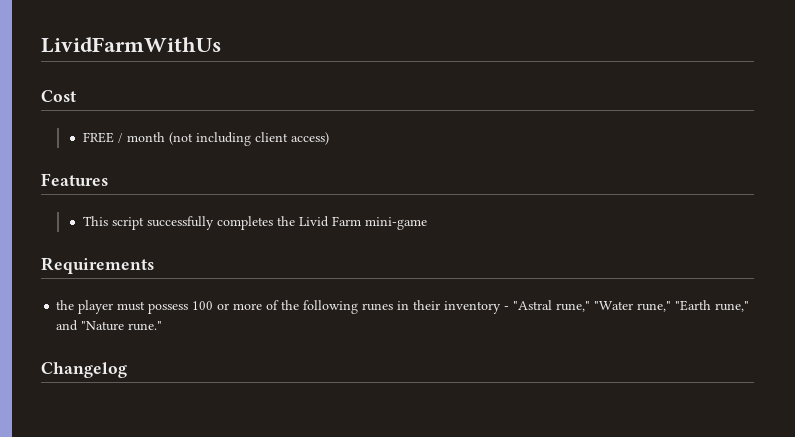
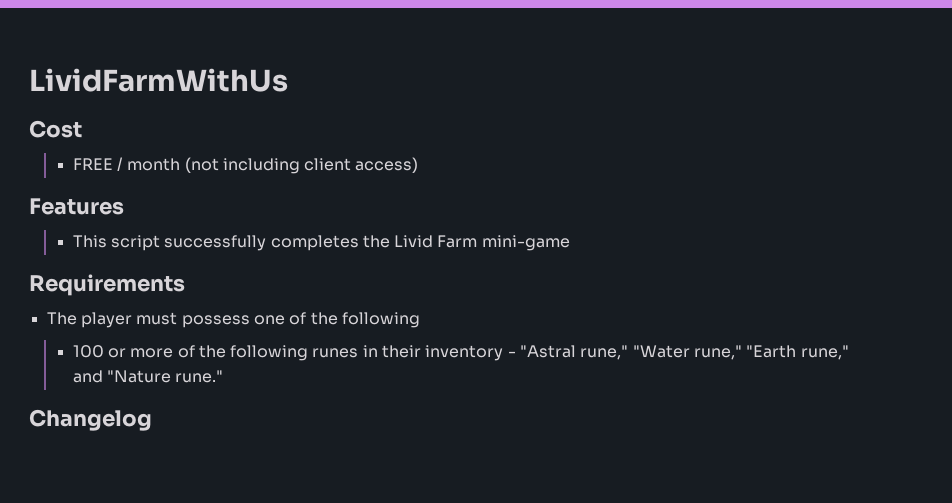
- the player must possess 100 or more of the following runes in their inventory - "Astral rune," "Water rune," "Earth rune," and "Nature rune."
+ The player must possess one of the following
+ 100 or more of the following runes in their inventory - "Astral rune," "Water rune," "Earth rune," and "Nature rune."

